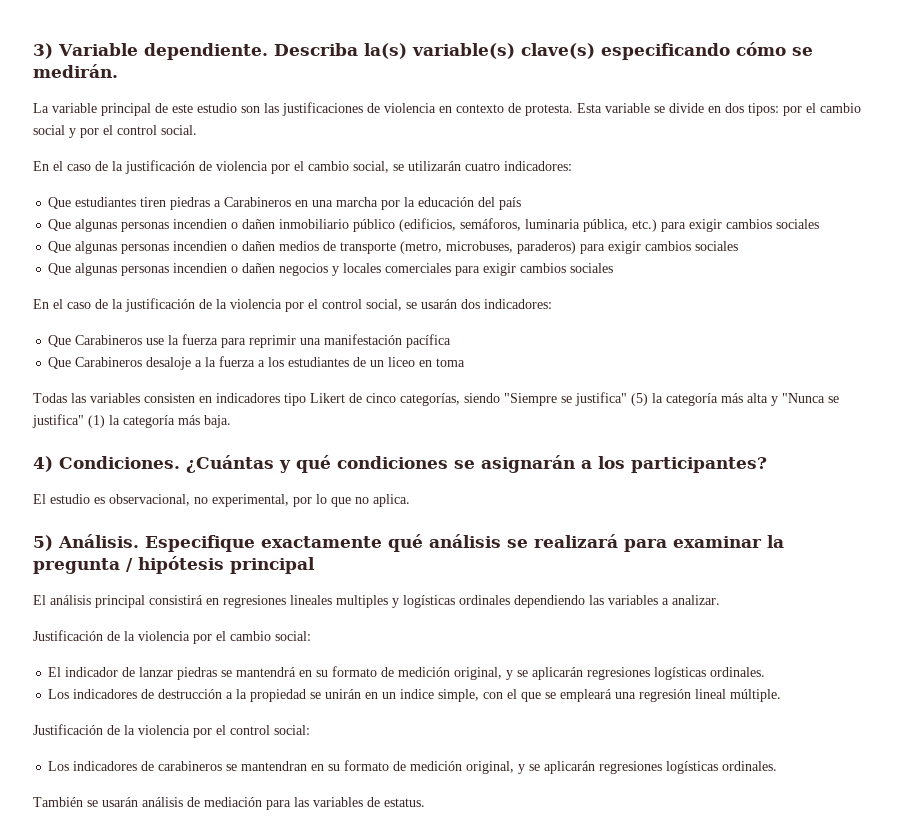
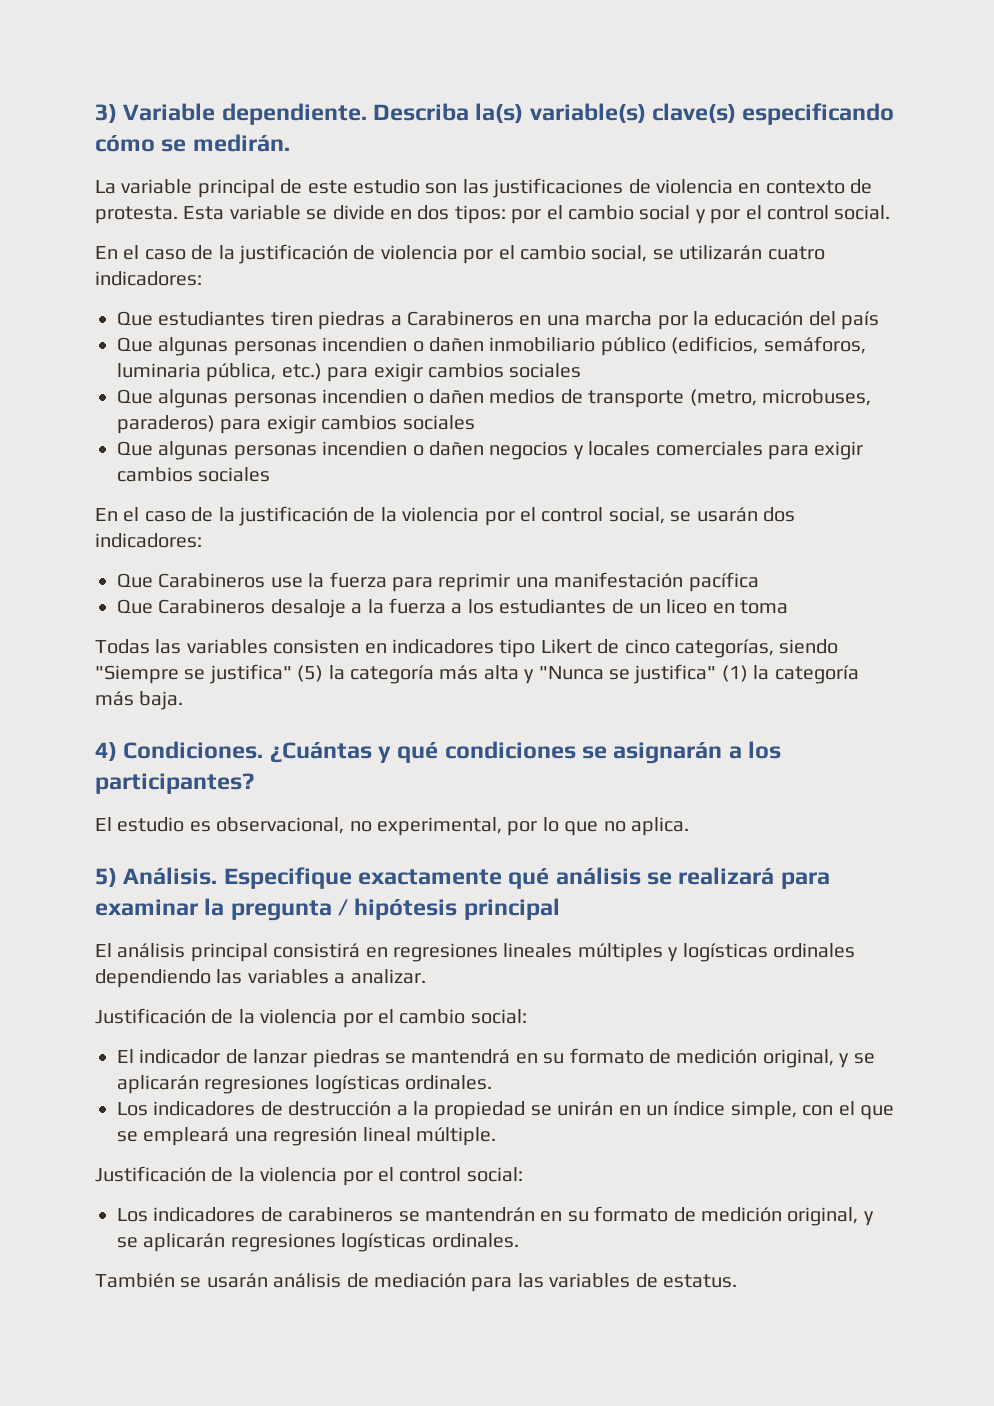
- El análisis principal consistirá en regresiones lineales multiples y logísticas ordinales dependiendo las variables a analizar.
+ El análisis principal consistirá en regresiones lineales múltiples y logísticas ordinales dependiendo las variables a analizar.
- Los indicadores de destrucción a la propiedad se unirán en un indice simple, con el que se empleará una regresión lineal múltiple.
+ Los indicadores de destrucción a la propiedad se unirán en un índice simple, con el que se empleará una regresión lineal múltiple.
- Los indicadores de carabineros se mantendran en su formato de medición original, y se aplicarán regresiones logísticas ordinales.
+ Los indicadores de carabineros se mantendrán en su formato de medición original, y se aplicarán regresiones logísticas ordinales.

